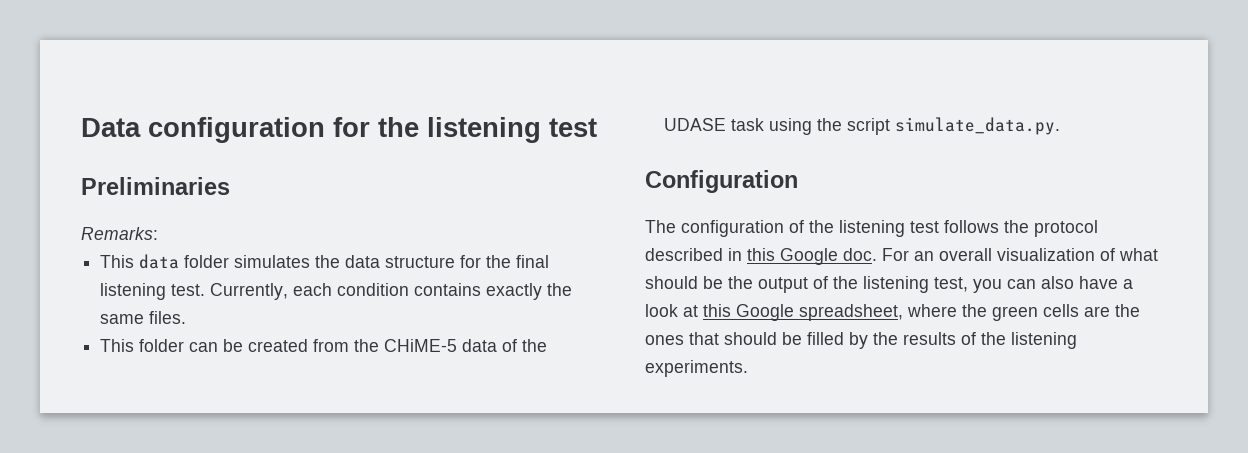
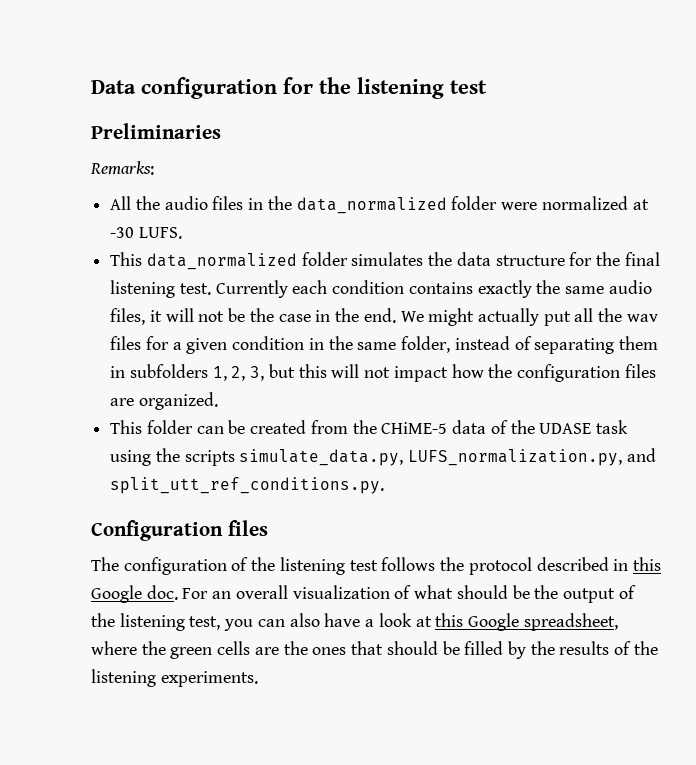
- This data folder simulates the data structure for the final listening test.
+ All the audio files in the data_normalized folder were normalized at -30 LUFS.
+ This data_normalized folder simulates the data structure for the final listening test.
- Currently, each condition contains exactly the same files.
+ Currently each condition contains exactly the same audio files, it will not be the case in the end. We might actually put all the wav files for a given condition in the same folder, instead of separating them in subfolders 1, 2, 3, but this will not impact how the configuration files are organized.
- This folder can be created from the CHiME-5 data of the UDASE task using the script simulate_data.py.
+ This folder can be created from the CHiME-5 data of the UDASE task using the scripts simulate_data.py, LUFS_normalization.py, and split_utt_ref_conditions.py.
- Configuration
+ Configuration files

